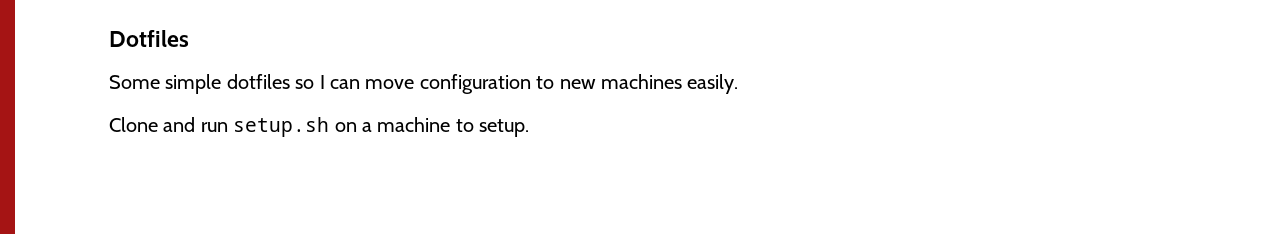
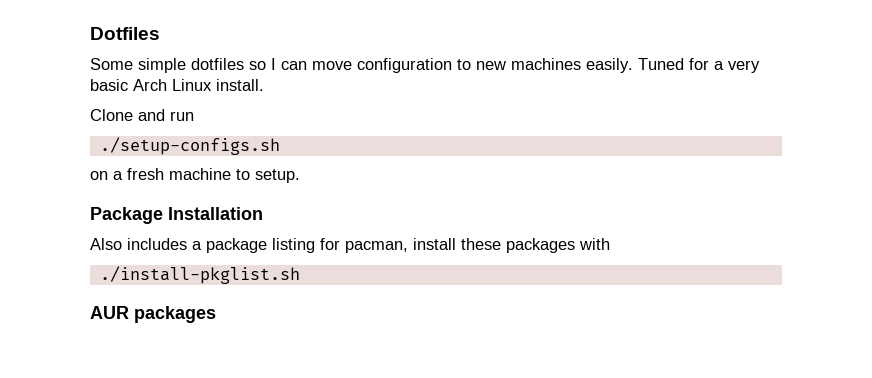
+ Tuned for a very basic Arch Linux install.
- Clone and run setup.sh on a machine to setup.
+ Clone and run
+ ./setup-configs.sh
+ on a fresh machine to setup.
+ Package Installation
+ Also includes a package listing for pacman, install these packages with
+ ./install-pkglist.sh
+ AUR packages

